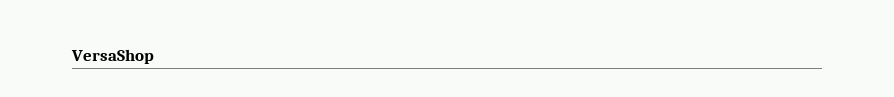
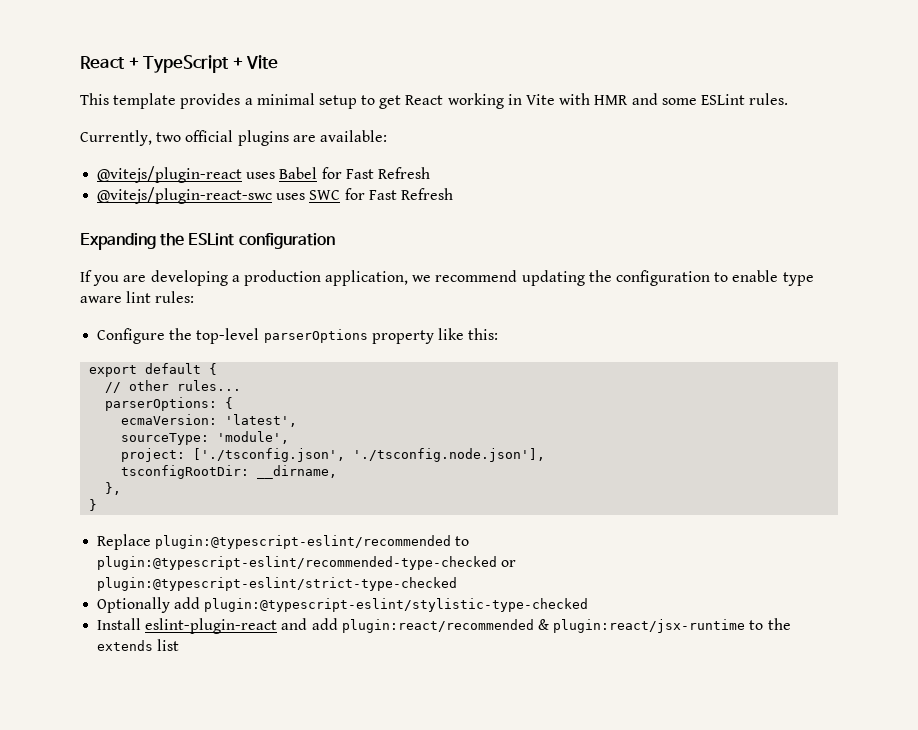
- VersaShop
+ React + TypeScript + Vite
+ This template provides a minimal setup to get React working in Vite with HMR and some ESLint rules.
+ Currently, two official plugins are available:
+ @vitejs/plugin-react uses Babel for Fast Refresh
+ @vitejs/plugin-react-swc uses SWC for Fast Refresh
+ Expanding the ESLint configuration
+ If you are developing a production application, we recommend updating the configuration to enable type aware lint rules:
+ Configure the top-level parserOptions property like this:
+ export default {
+ // other rules...
+ parserOptions: {
+ ecmaVersion: 'latest',
+ sourceType: 'module',
+ project: ['./tsconfig.json', './tsconfig.node.json'],
+ tsconfigRootDir: __dirname,
+ },
+ }
+ Replace plugin:@typescript-eslint/recommended to plugin:@typescript-eslint/recommended-type-checked or plugin:@typescript-eslint/strict-type-checked
+ Optionally add plugin:@typescript-eslint/stylistic-type-checked
+ Install eslint-plugin-react and add plugin:react/recommended & plugin:react/jsx-runtime to the extends list

